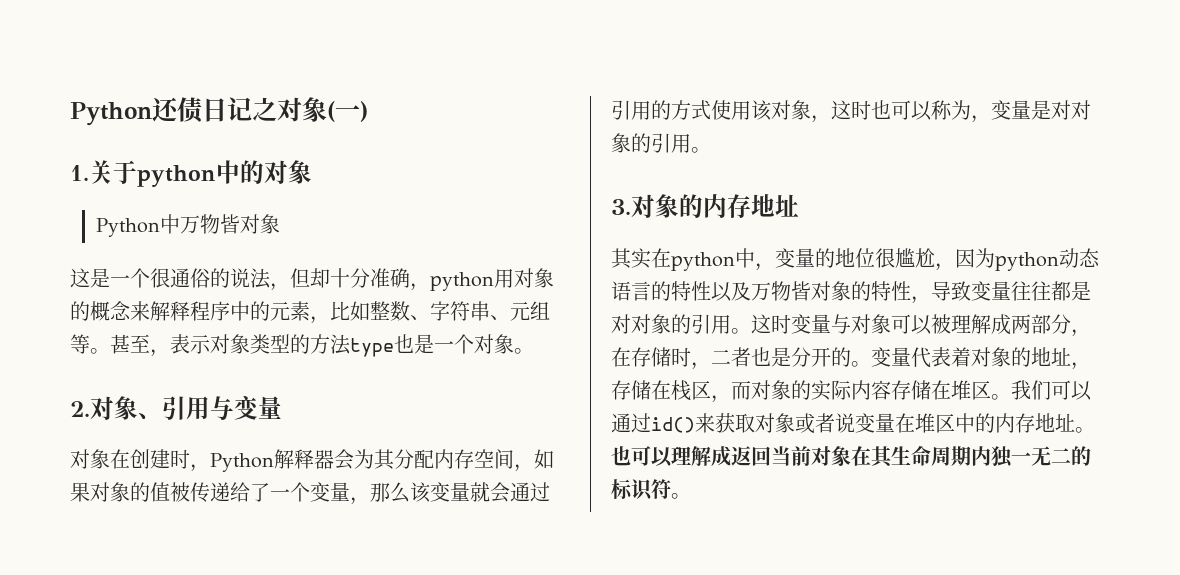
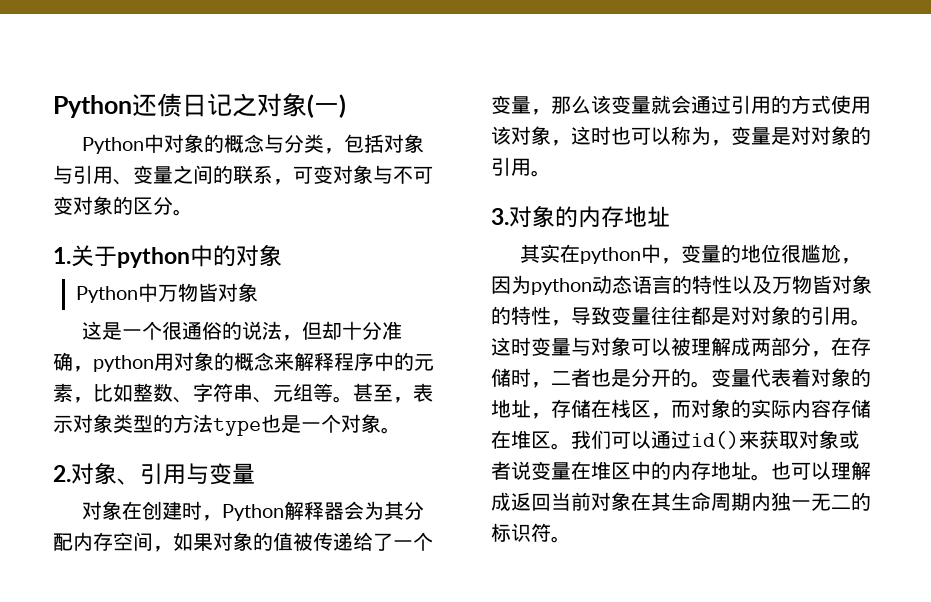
+ Python中对象的概念与分类，包括对象与引用、变量之间的联系，可变对象与不可变对象的区分。

